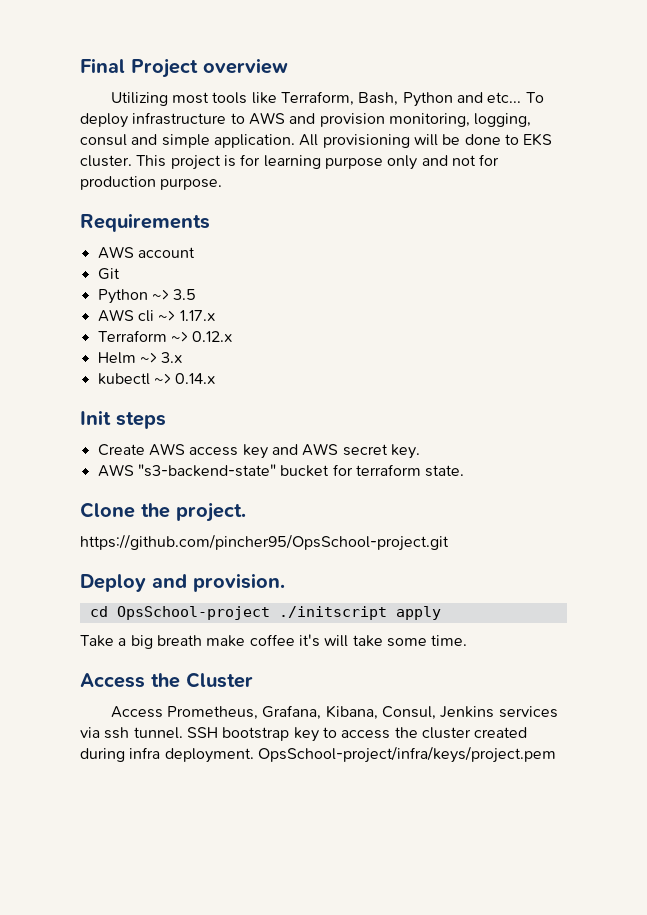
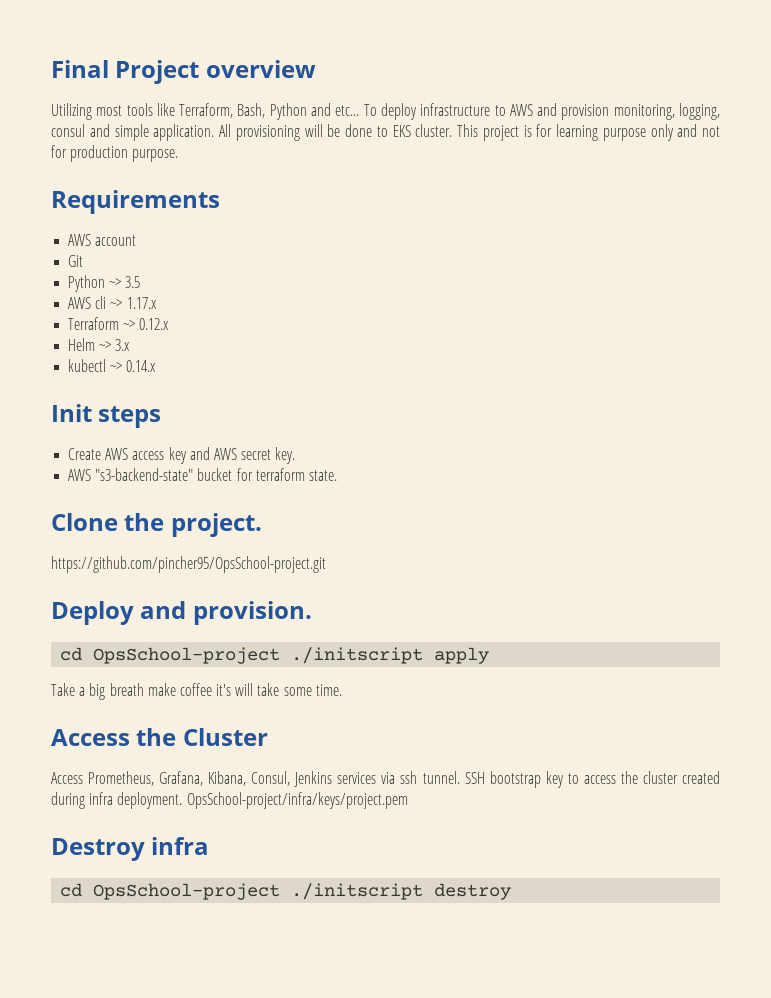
+ Destroy infra
+ cd OpsSchool-project ./initscript destroy

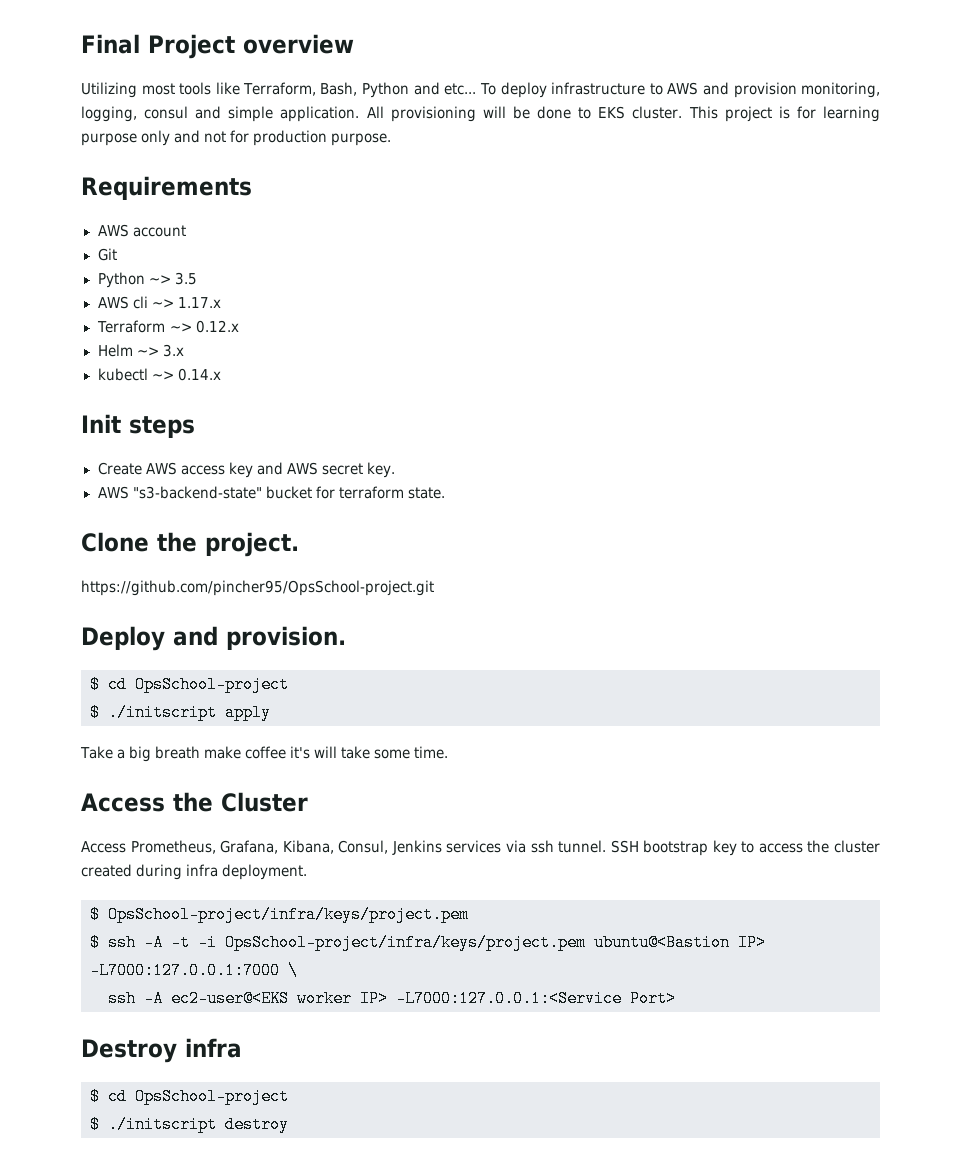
  Deploy and provision.
- cd OpsSchool-project ./initscript apply
+ $ cd OpsSchool-project
+ $ ./initscript apply
- SSH bootstrap key to access the cluster created during infra deployment. OpsSchool-project/infra/keys/project.pem
+ SSH bootstrap key to access the cluster created during infra deployment.
+ $ OpsSchool-project/infra/keys/project.pem
+ $ ssh -A -t -i OpsSchool-project/infra/keys/project.pem ubuntu@<Bastion IP> -L7000:127.0.0.1:7000 \
+ ssh -A ec2-user@<EKS worker IP> -L7000:127.0.0.1:<Service Port>
  Destroy infra
- cd OpsSchool-project ./initscript destroy
+ $ cd OpsSchool-project
+ $ ./initscript destroy

